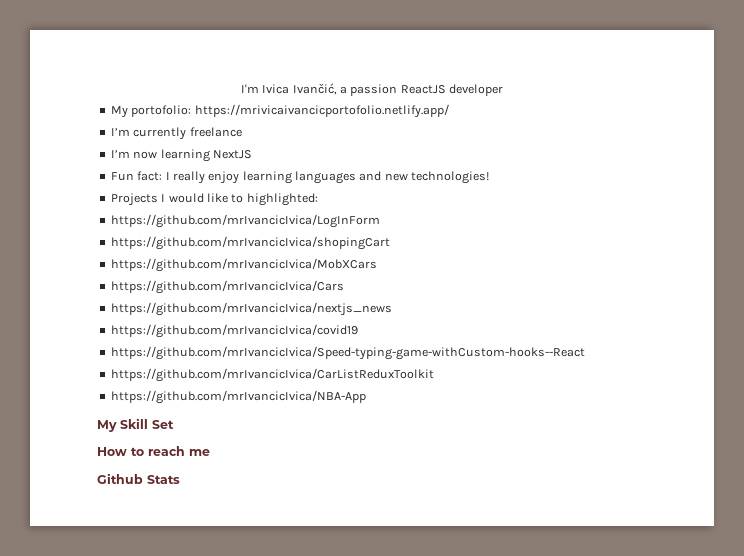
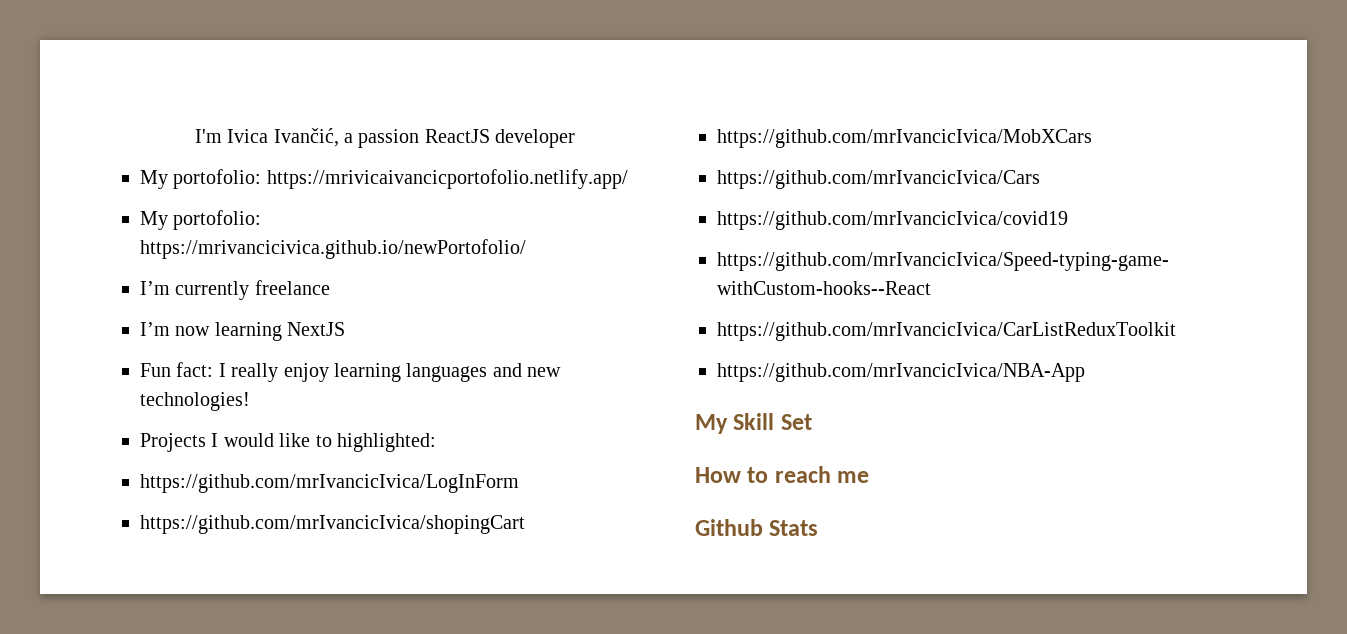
+ My portofolio: https://mrivancicivica.github.io/newPortofolio/
- https://github.com/mrIvancicIvica/nextjs_news

